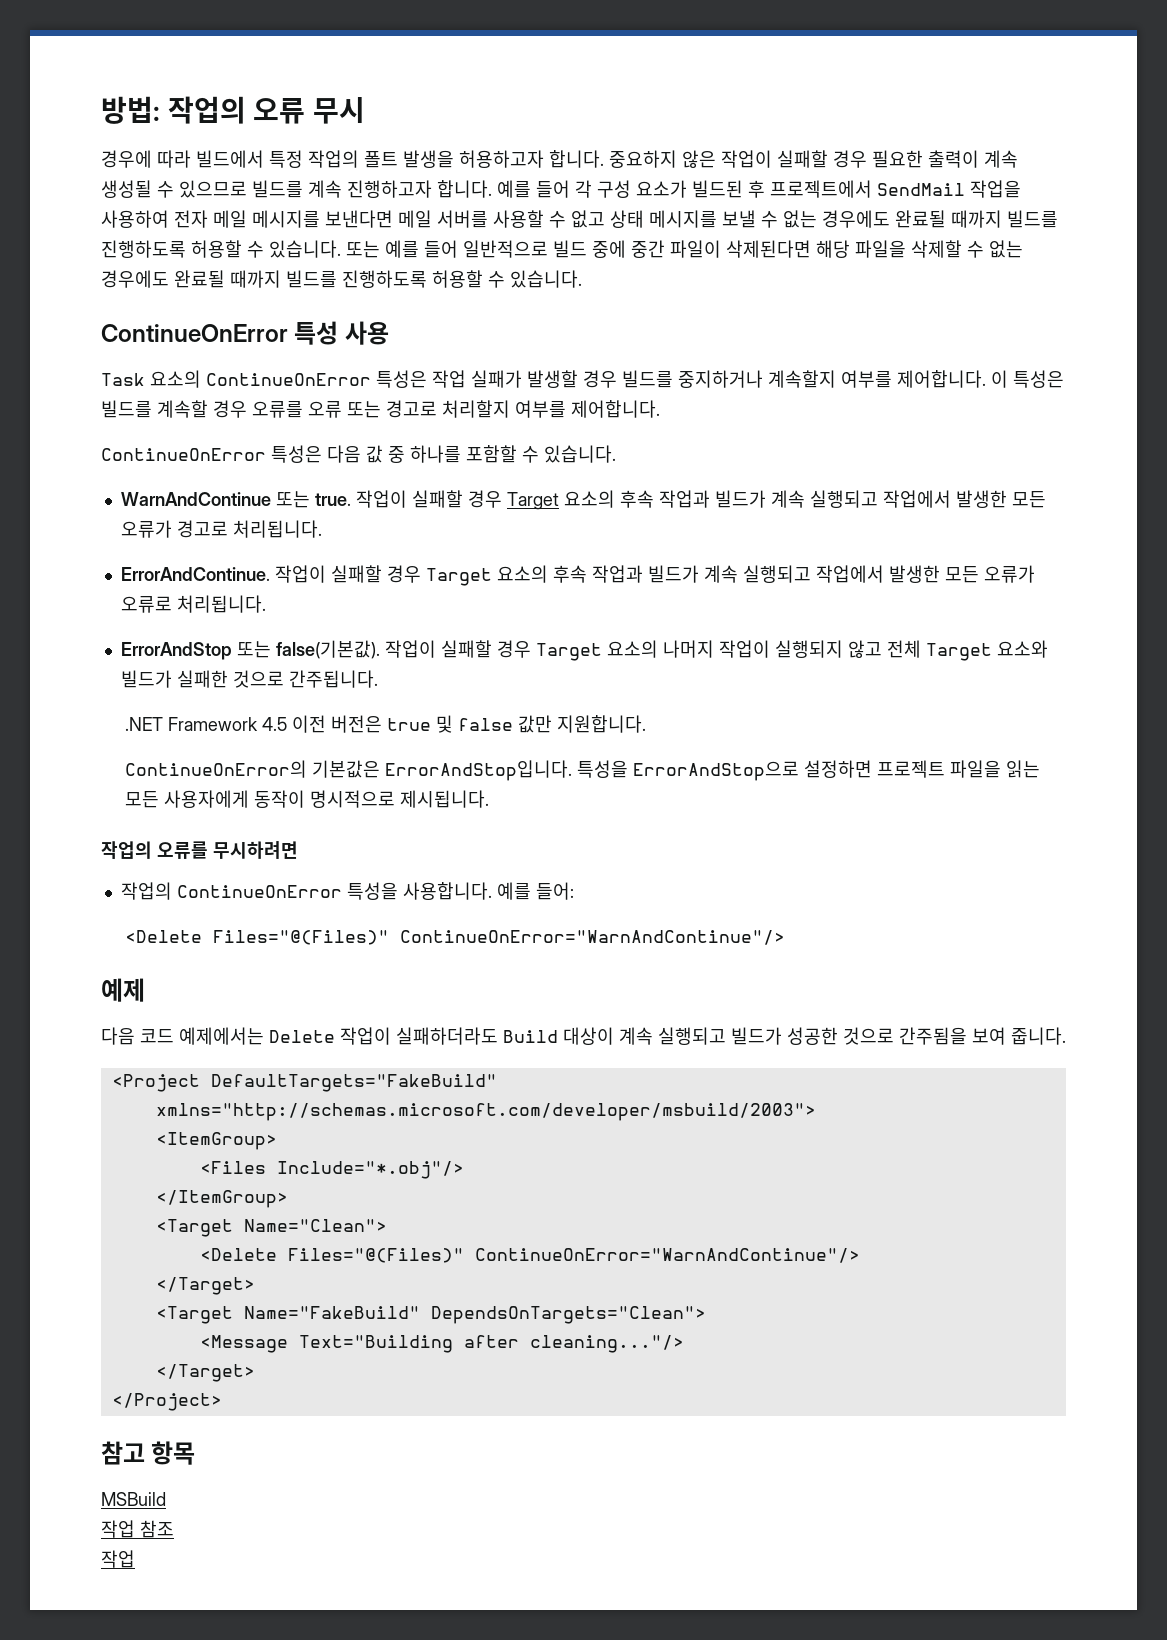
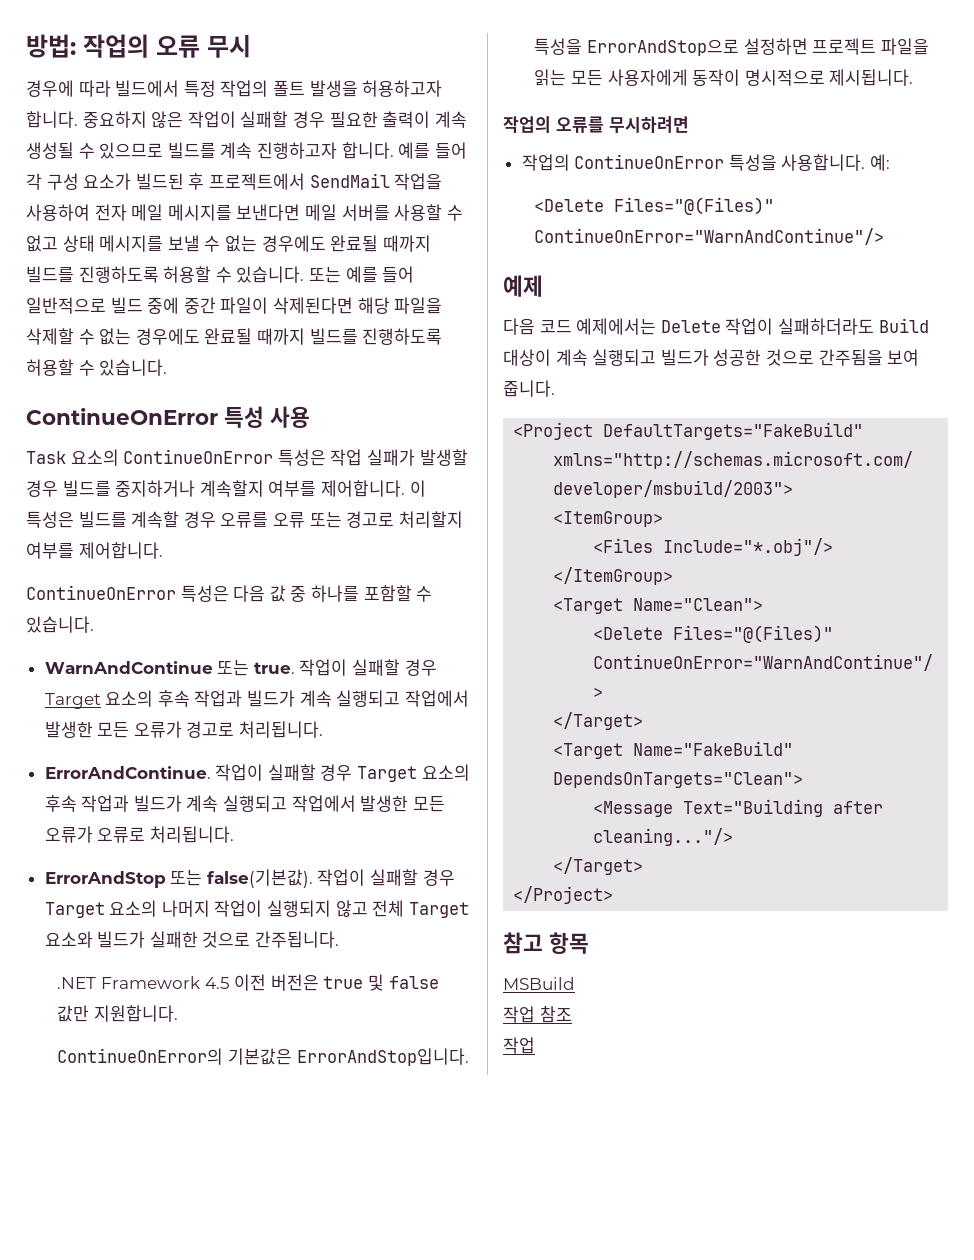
- 예를 들어:
+ 예:

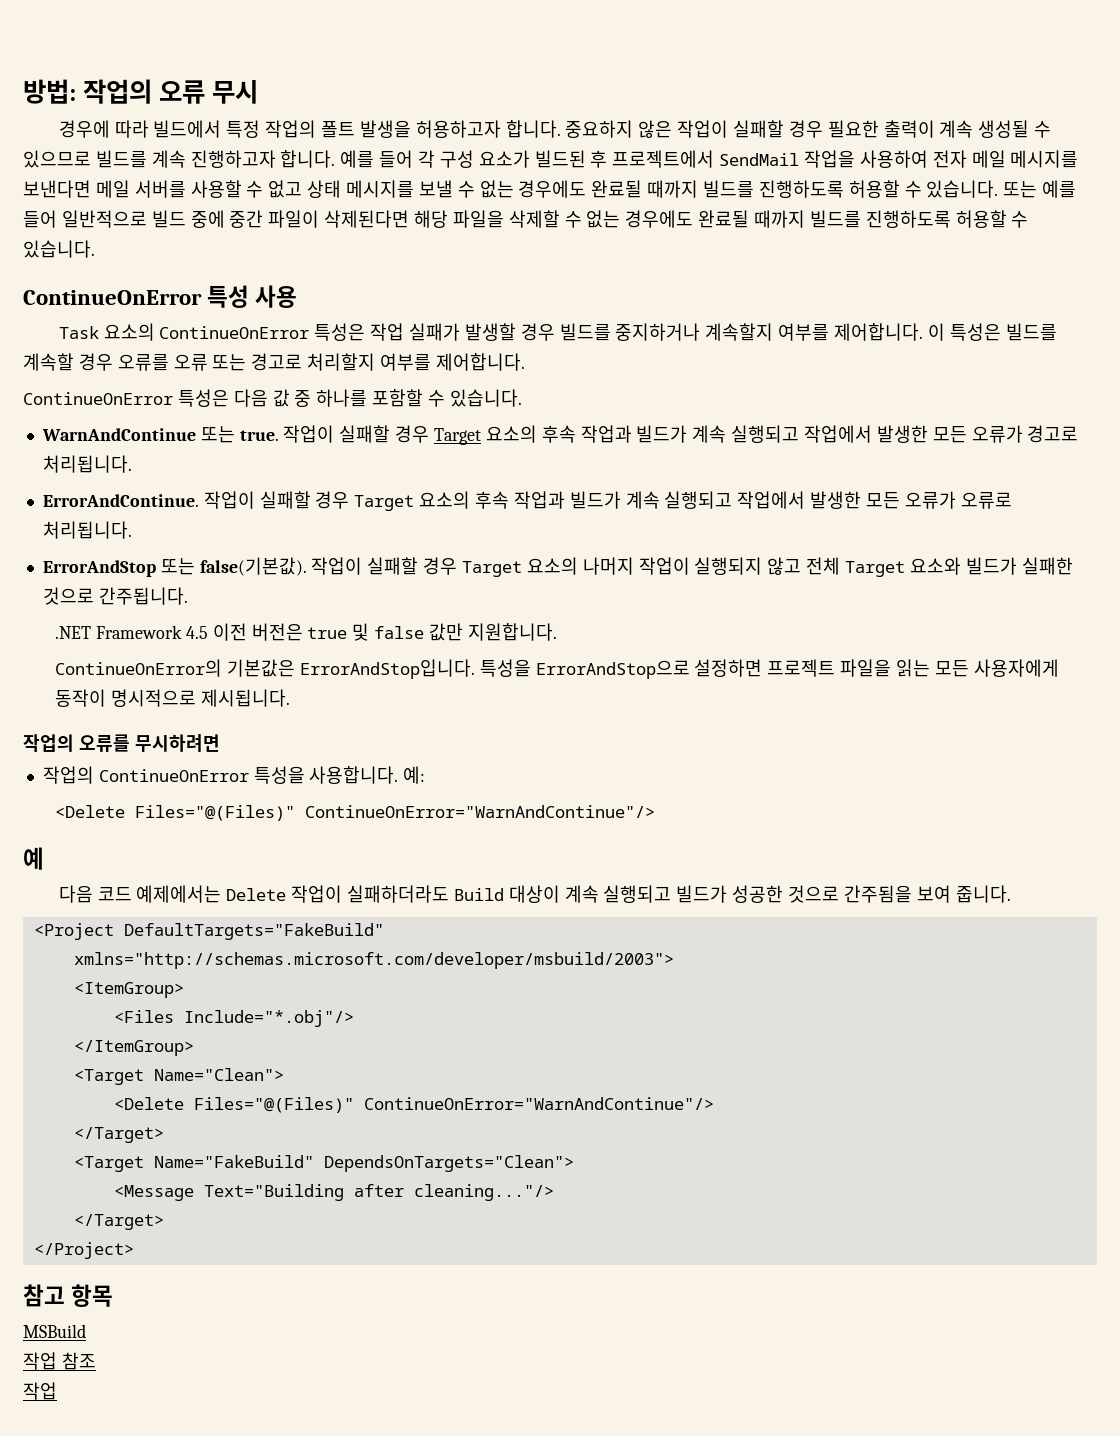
- 예제
+ 예

